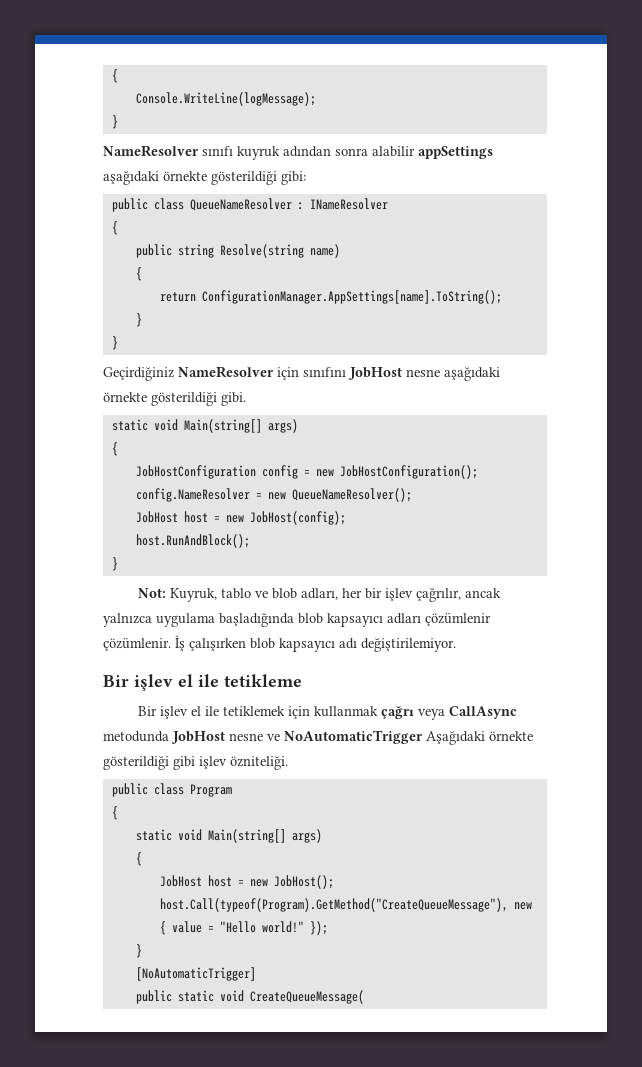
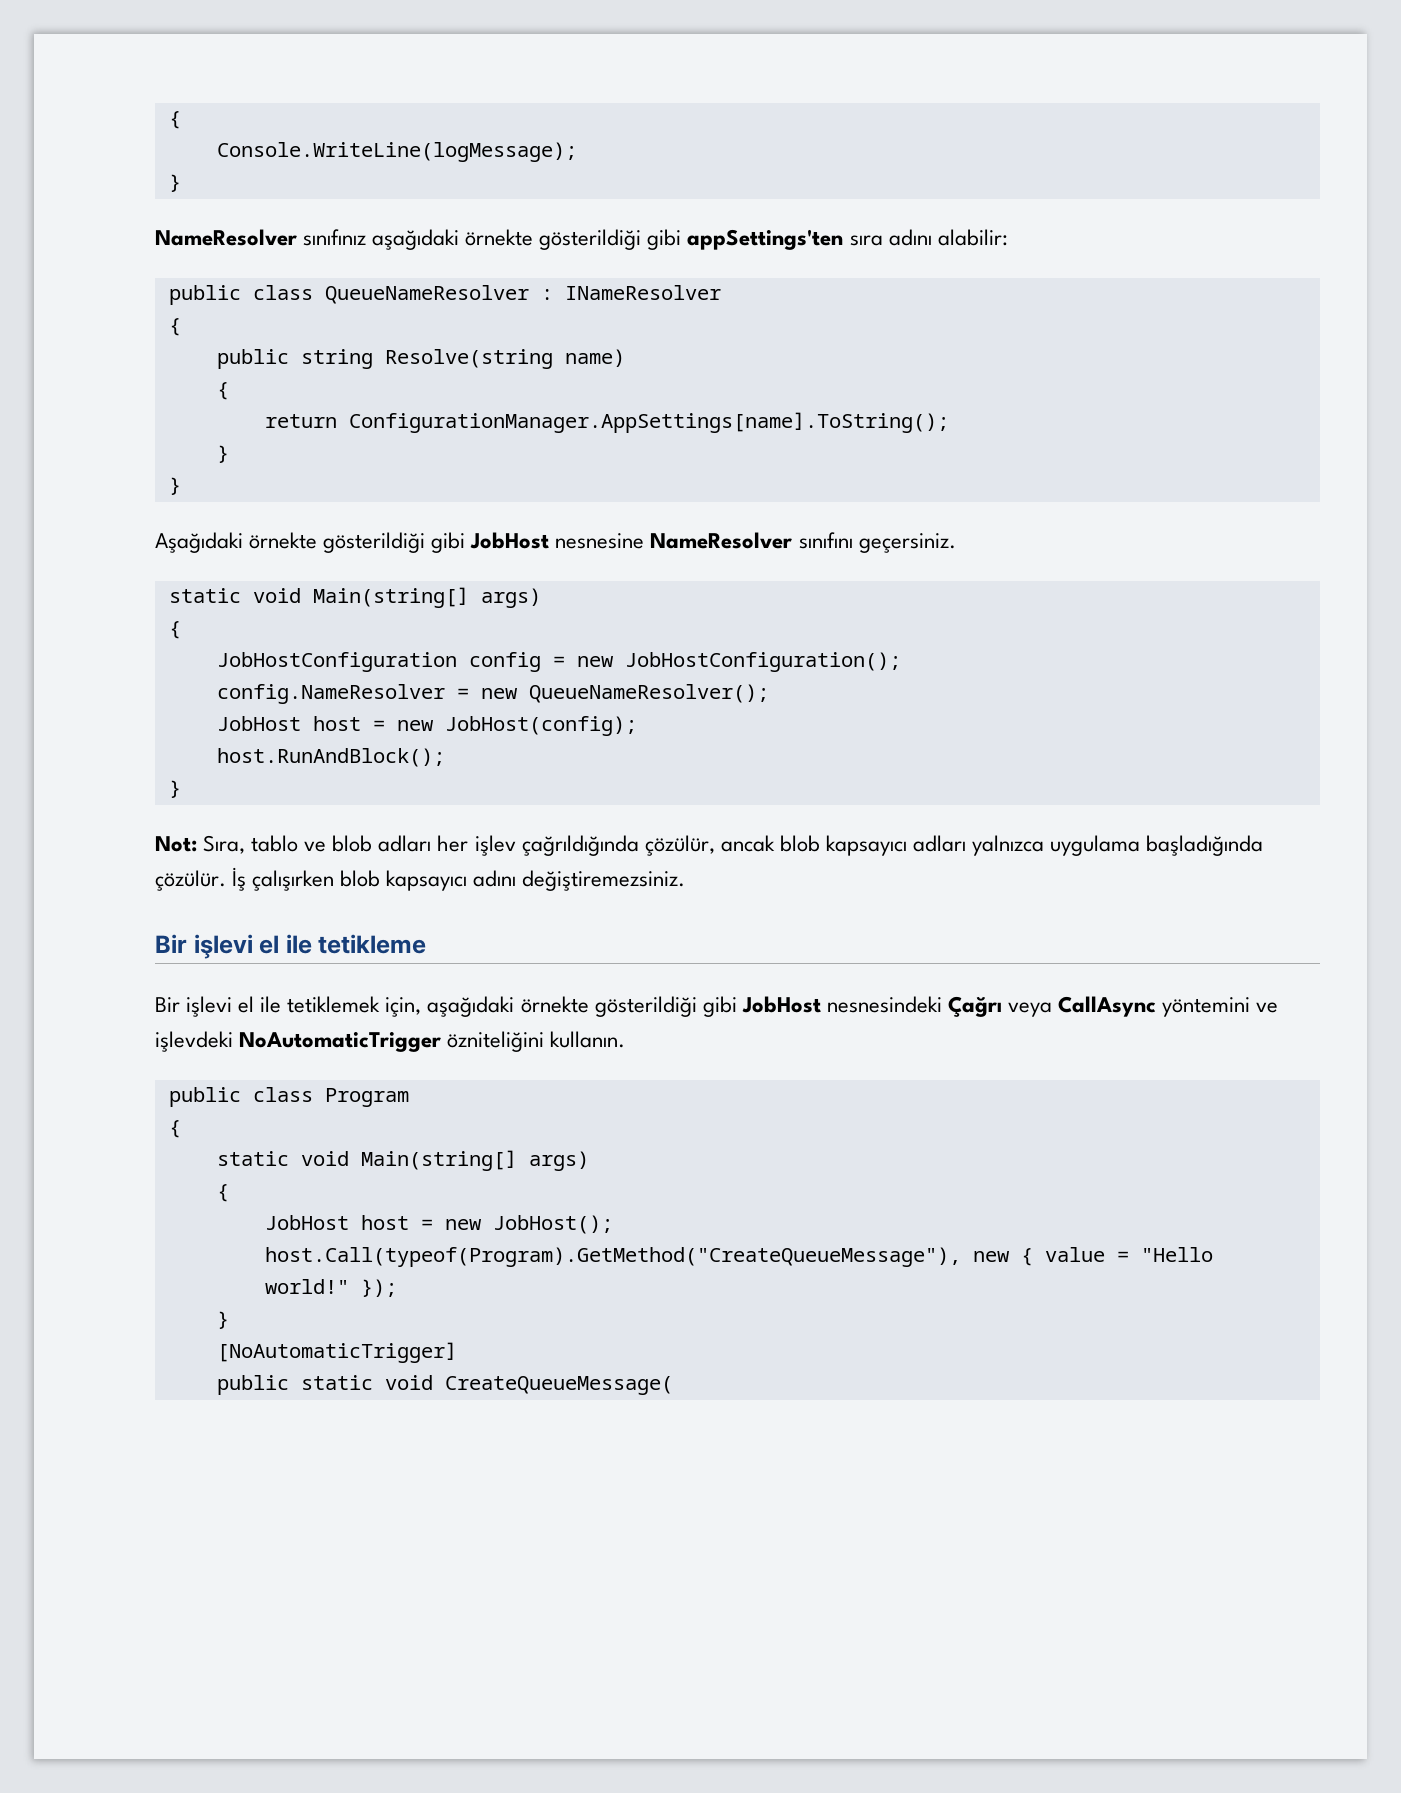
- NameResolver sınıfı kuyruk adından sonra alabilir appSettings aşağıdaki örnekte gösterildiği gibi:
+ NameResolver sınıfınız aşağıdaki örnekte gösterildiği gibi appSettings'ten sıra adını alabilir:
- Geçirdiğiniz NameResolver için sınıfını JobHost nesne aşağıdaki örnekte gösterildiği gibi.
+ Aşağıdaki örnekte gösterildiği gibi JobHost nesnesine NameResolver sınıfını geçersiniz.
- Not: Kuyruk, tablo ve blob adları, her bir işlev çağrılır, ancak yalnızca uygulama başladığında blob kapsayıcı adları çözümlenir çözümlenir.
+ Not: Sıra, tablo ve blob adları her işlev çağrıldığında çözülür, ancak blob kapsayıcı adları yalnızca uygulama başladığında çözülür.
- İş çalışırken blob kapsayıcı adı değiştirilemiyor.
- Bir işlev el ile tetikleme
+ İş çalışırken blob kapsayıcı adını değiştiremezsiniz.
+ Bir işlevi el ile tetikleme
- Bir işlev el ile tetiklemek için kullanmak çağrı veya CallAsync metodunda JobHost nesne ve NoAutomaticTrigger Aşağıdaki örnekte gösterildiği gibi işlev özniteliği.
+ Bir işlevi el ile tetiklemek için, aşağıdaki örnekte gösterildiği gibi JobHost nesnesindeki Çağrı veya CallAsync yöntemini ve işlevdeki NoAutomaticTrigger özniteliğini kullanın.

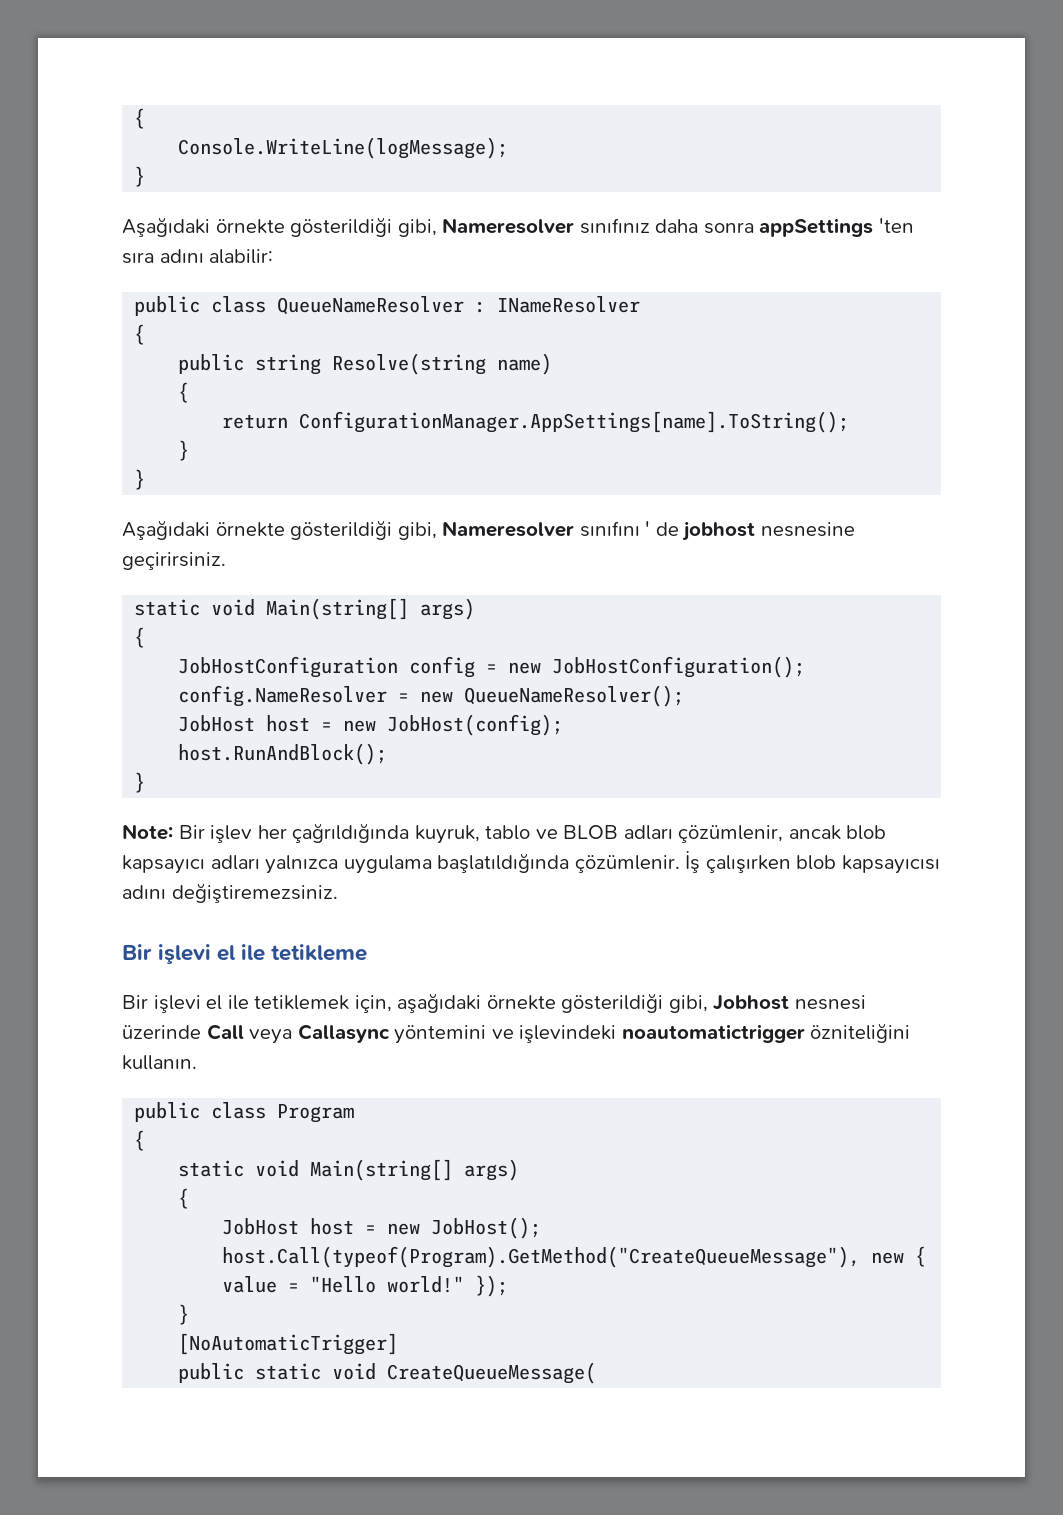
- NameResolver sınıfınız aşağıdaki örnekte gösterildiği gibi appSettings'ten sıra adını alabilir:
+ Aşağıdaki örnekte gösterildiği gibi, Nameresolver sınıfınız daha sonra appSettings 'ten sıra adını alabilir:
- Aşağıdaki örnekte gösterildiği gibi JobHost nesnesine NameResolver sınıfını geçersiniz.
+ Aşağıdaki örnekte gösterildiği gibi, Nameresolver sınıfını ' de jobhost nesnesine geçirirsiniz.
- Not: Sıra, tablo ve blob adları her işlev çağrıldığında çözülür, ancak blob kapsayıcı adları yalnızca uygulama başladığında çözülür.
+ Note: Bir işlev her çağrıldığında kuyruk, tablo ve BLOB adları çözümlenir, ancak blob kapsayıcı adları yalnızca uygulama başlatıldığında çözümlenir.
- İş çalışırken blob kapsayıcı adını değiştiremezsiniz.
+ İş çalışırken blob kapsayıcısı adını değiştiremezsiniz.
- Bir işlevi el ile tetiklemek için, aşağıdaki örnekte gösterildiği gibi JobHost nesnesindeki Çağrı veya CallAsync yöntemini ve işlevdeki NoAutomaticTrigger özniteliğini kullanın.
+ Bir işlevi el ile tetiklemek için, aşağıdaki örnekte gösterildiği gibi, Jobhost nesnesi üzerinde Call veya Callasync yöntemini ve işlevindeki noautomatictrigger özniteliğini kullanın.

